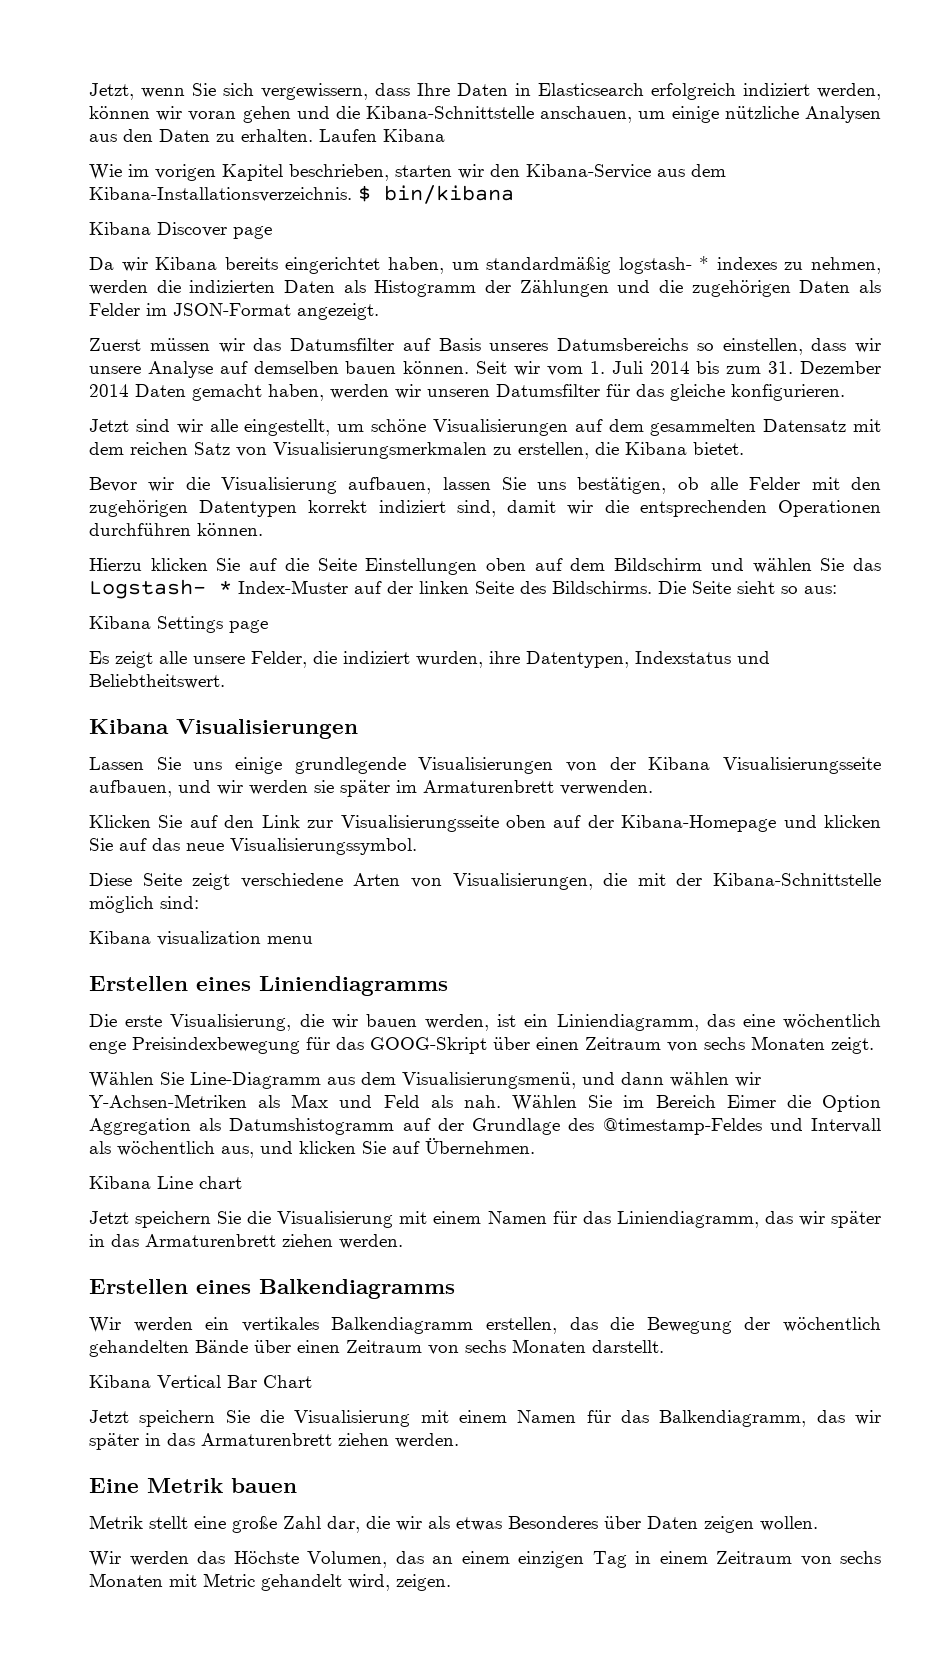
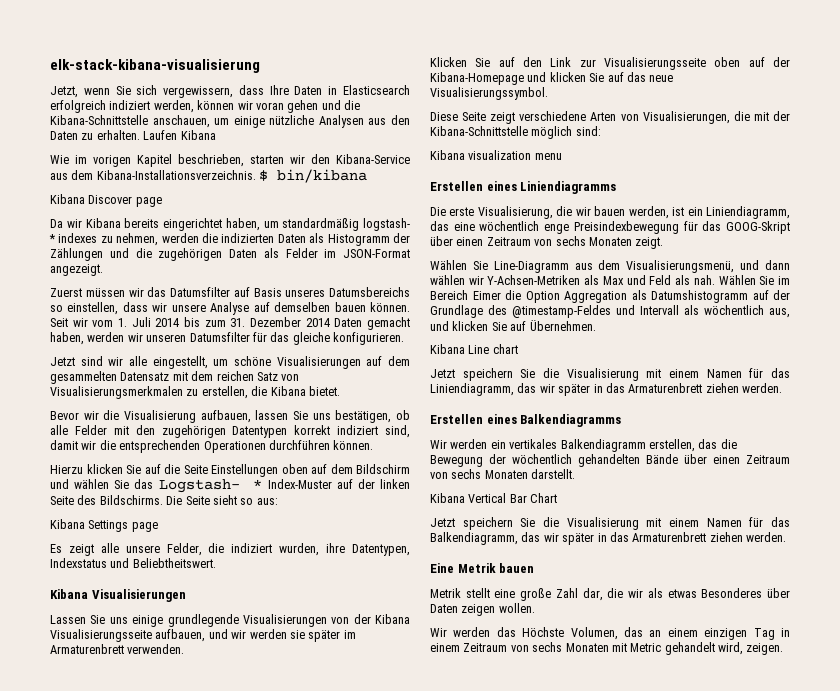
+ elk-stack-kibana-visualisierung

